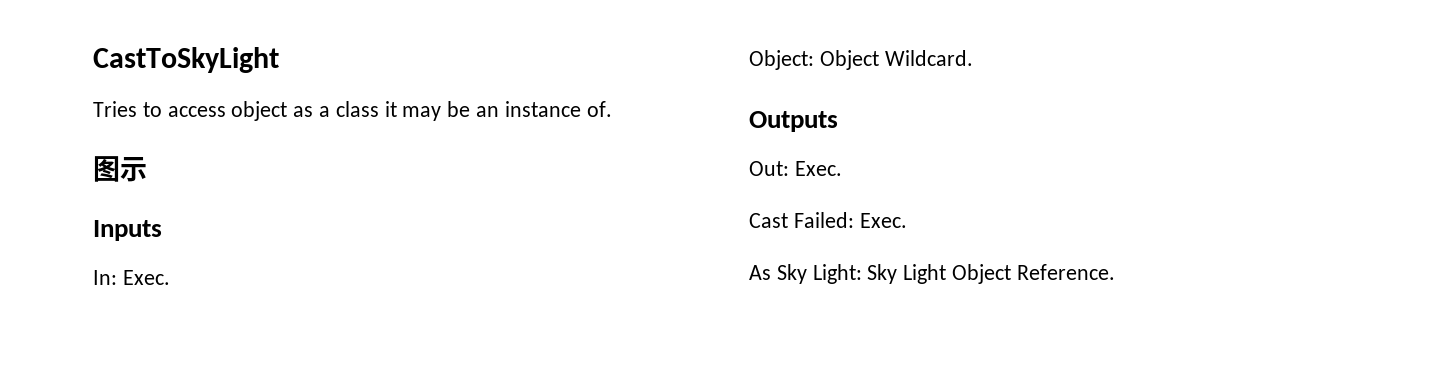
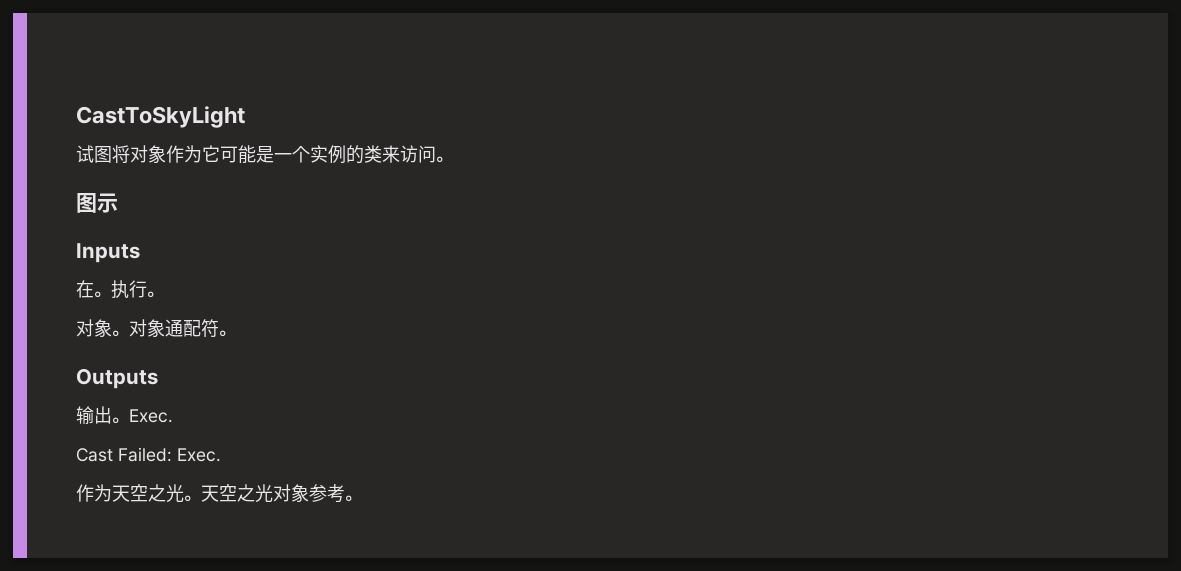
- Tries to access object as a class it may be an instance of.
+ 试图将对象作为它可能是一个实例的类来访问。
  图示
  Inputs
- In: Exec.
- Object: Object Wildcard.
+ 在。执行。
+ 对象。对象通配符。
- Out: Exec.
+ 输出。Exec.
- As Sky Light: Sky Light Object Reference.
+ 作为天空之光。天空之光对象参考。

